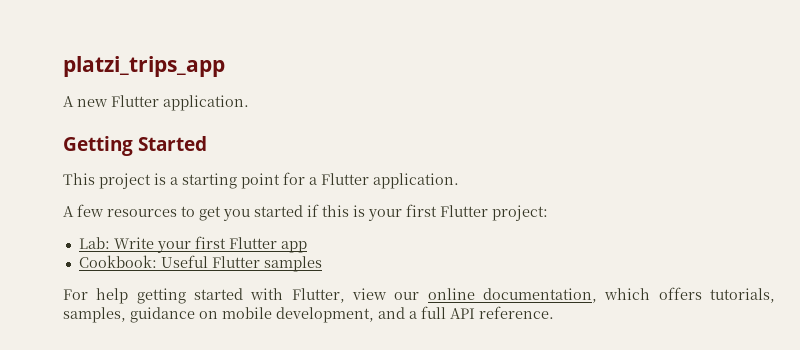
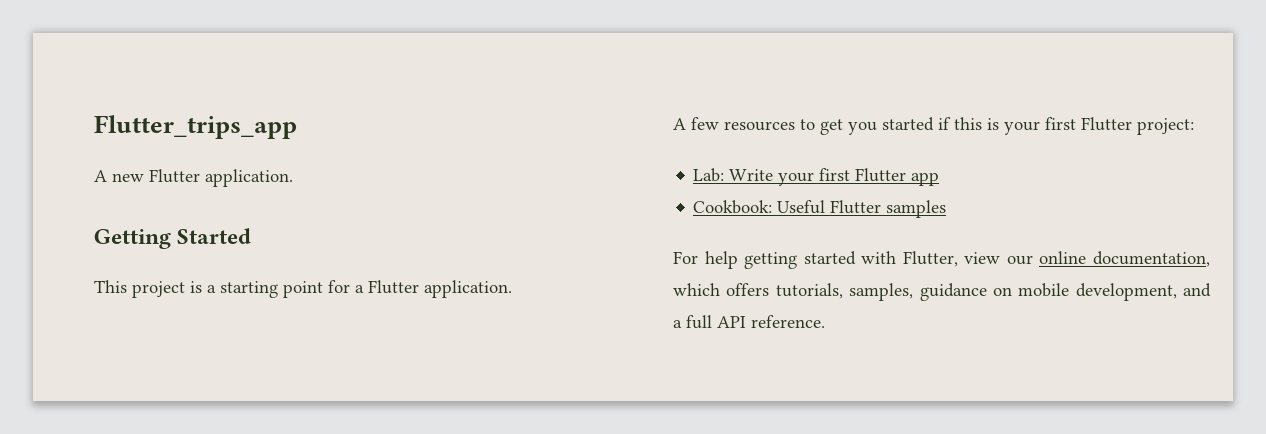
- platzi_trips_app
+ Flutter_trips_app

